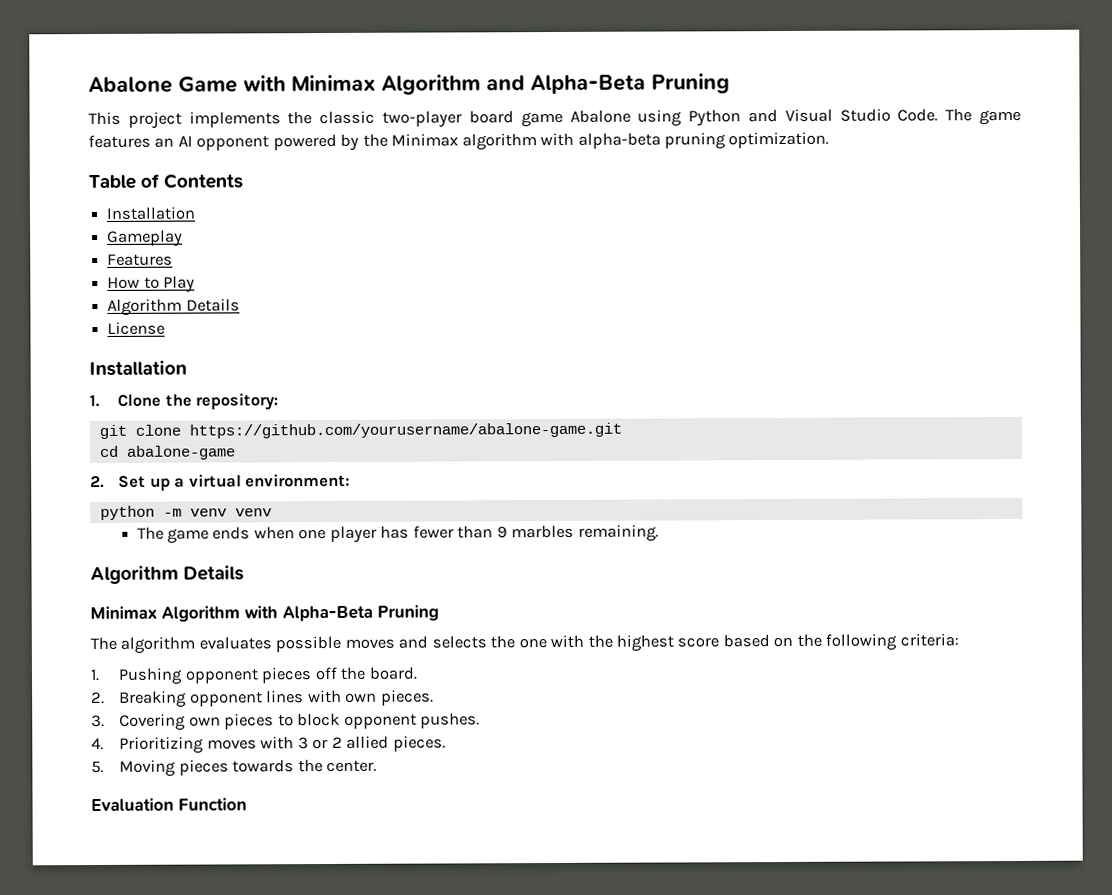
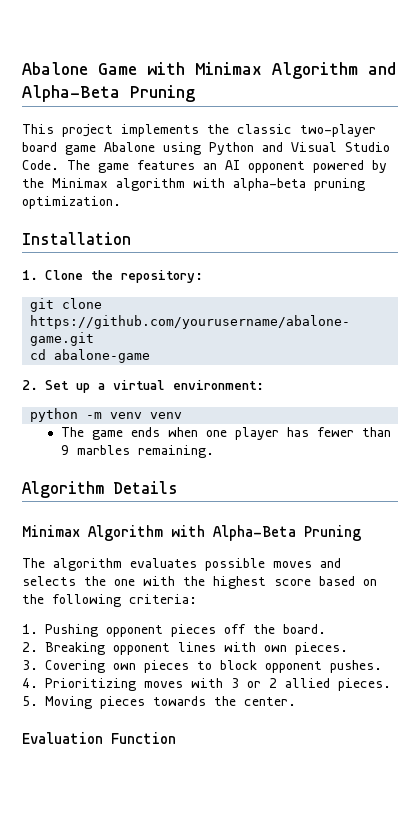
- Table of Contents
- Installation
- Gameplay
- Features
- How to Play
- Algorithm Details
- License

